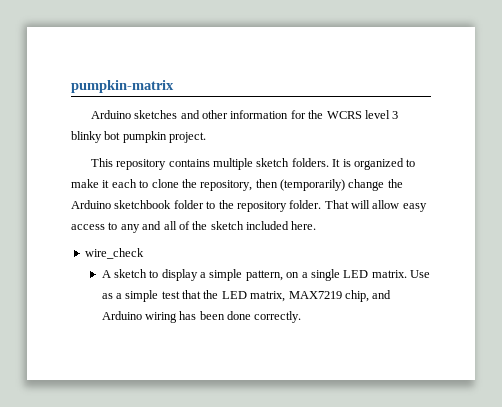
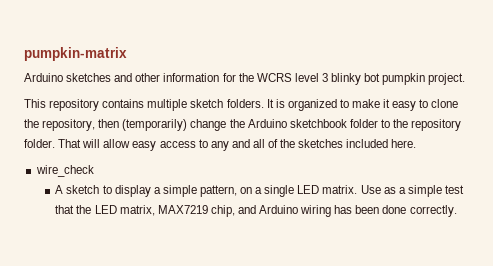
- It is organized to make it each to clone the repository, then (temporarily) change the Arduino sketchbook folder to the repository folder.
+ It is organized to make it easy to clone the repository, then (temporarily) change the Arduino sketchbook folder to the repository folder.
- That will allow easy access to any and all of the sketch included here.
+ That will allow easy access to any and all of the sketches included here.

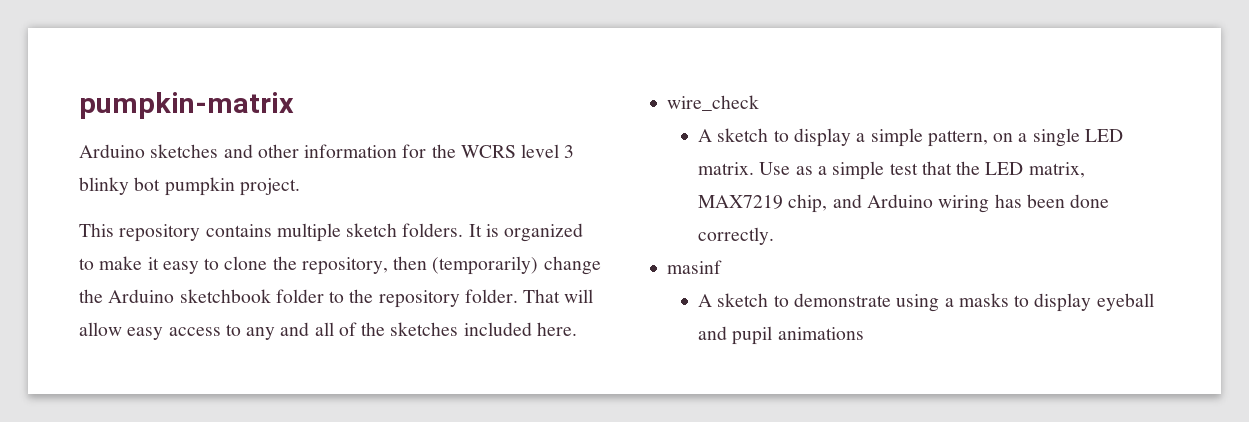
+ masinf
+ A sketch to demonstrate using a masks to display eyeball and pupil animations

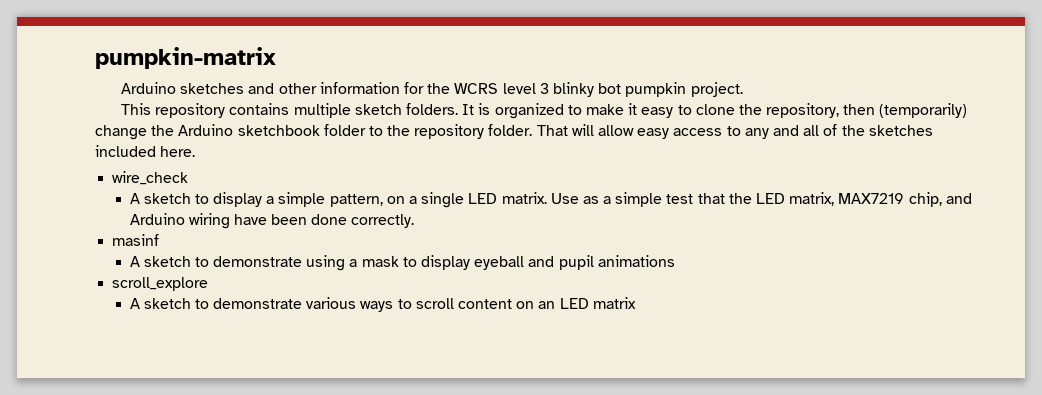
- Use as a simple test that the LED matrix, MAX7219 chip, and Arduino wiring has been done correctly.
+ Use as a simple test that the LED matrix, MAX7219 chip, and Arduino wiring have been done correctly.
- A sketch to demonstrate using a masks to display eyeball and pupil animations
+ A sketch to demonstrate using a mask to display eyeball and pupil animations
+ scroll_explore
+ A sketch to demonstrate various ways to scroll content on an LED matrix

